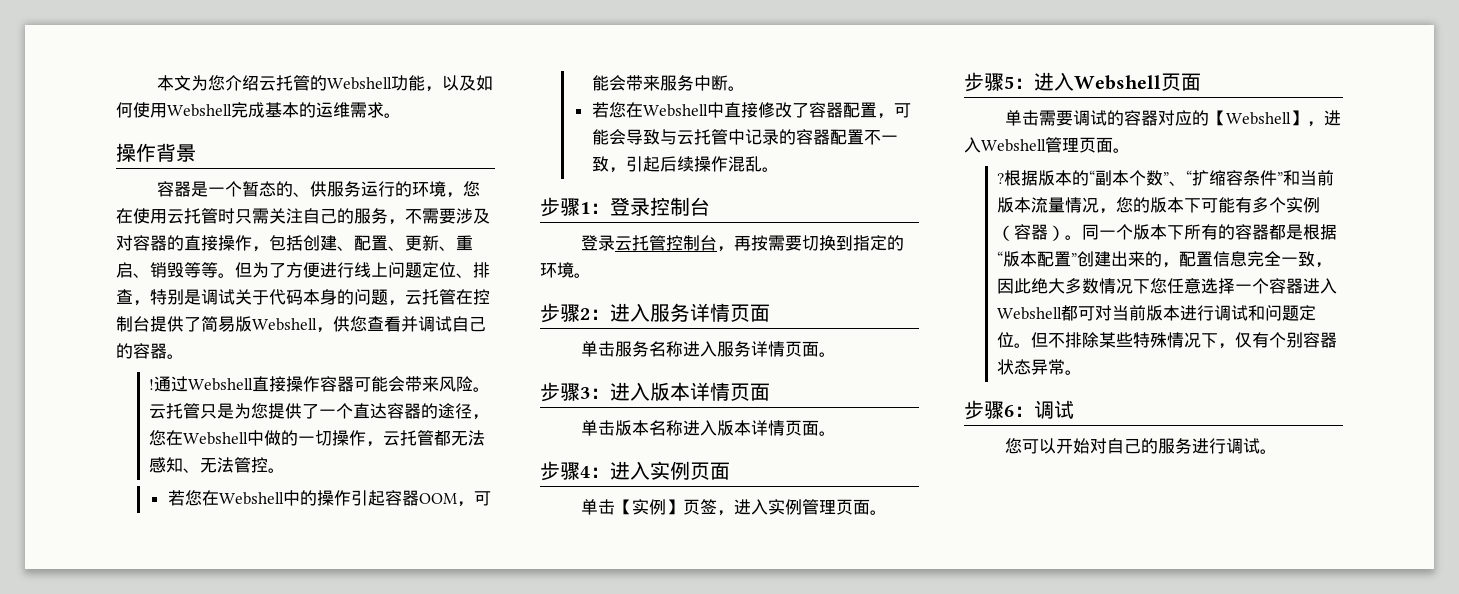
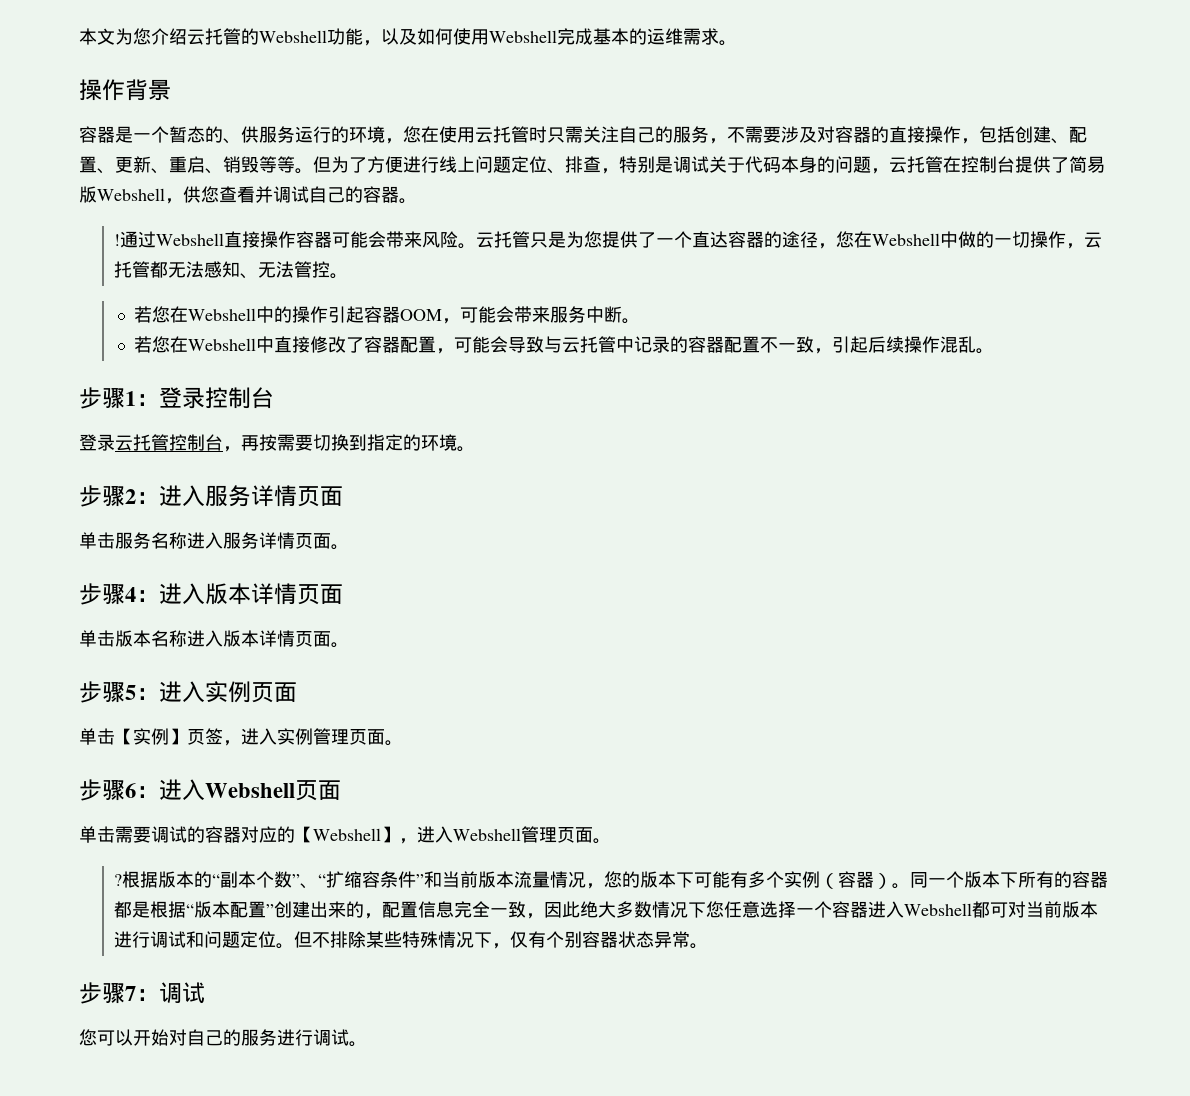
- 步骤3：进入版本详情页面
+ 步骤4：进入版本详情页面
- 步骤4：进入实例页面
+ 步骤5：进入实例页面
- 步骤5：进入Webshell页面
+ 步骤6：进入Webshell页面
- 步骤6：调试
+ 步骤7：调试

